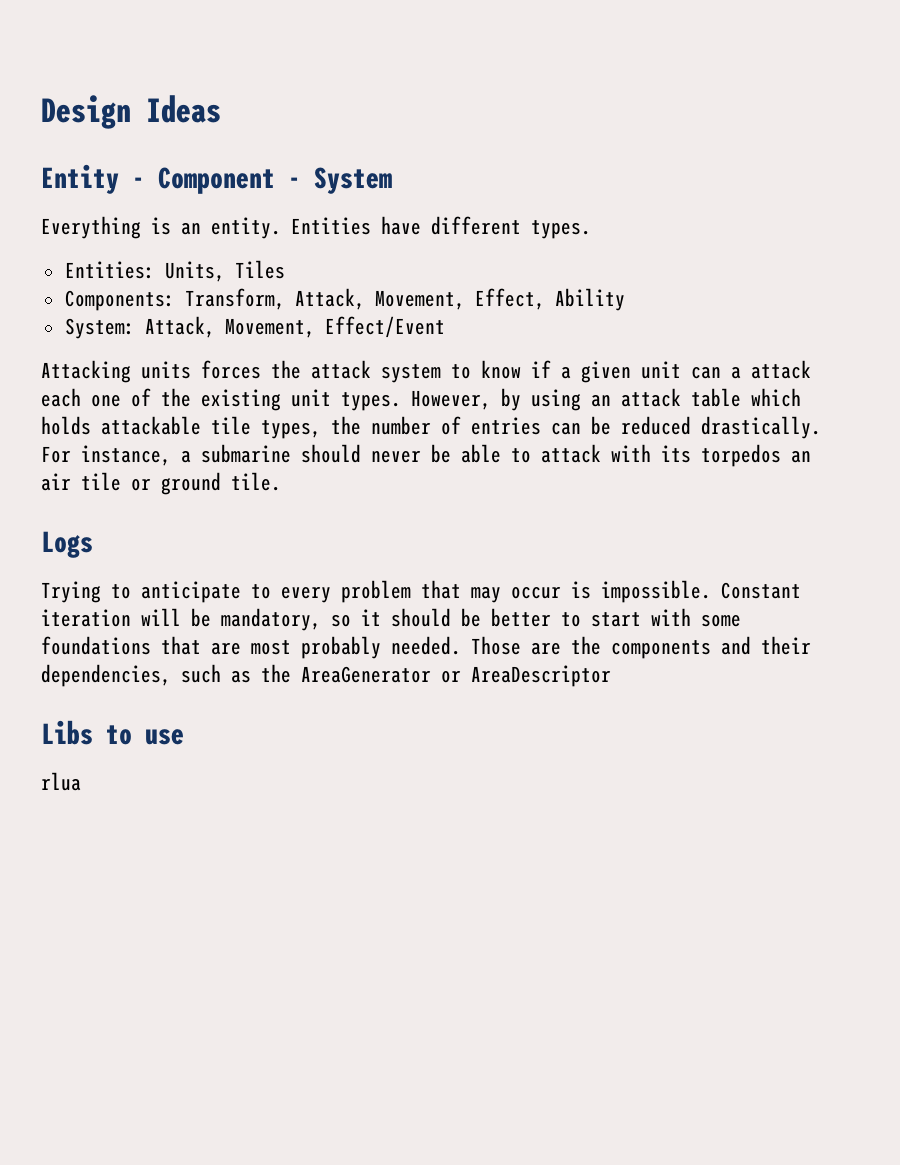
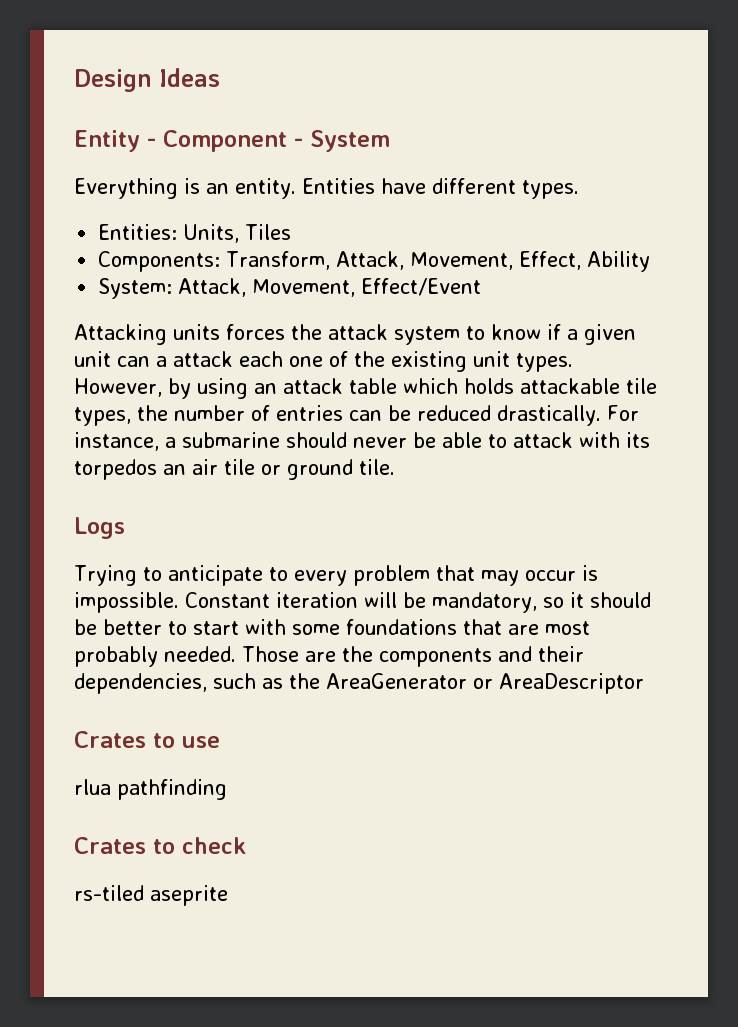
- Libs to use
+ Crates to use
- rlua
+ rlua pathfinding
+ Crates to check
+ rs-tiled aseprite

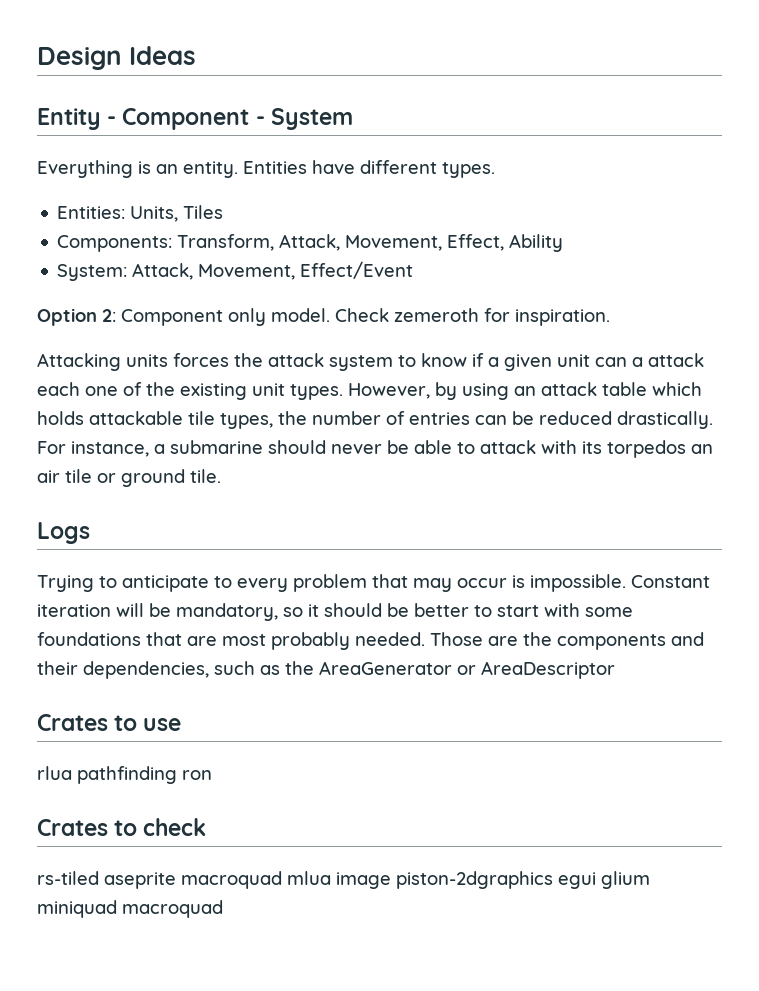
+ Option 2: Component only model. Check zemeroth for inspiration.
- rlua pathfinding
+ rlua pathfinding ron
- rs-tiled aseprite
+ rs-tiled aseprite macroquad mlua image piston-2dgraphics egui glium miniquad macroquad

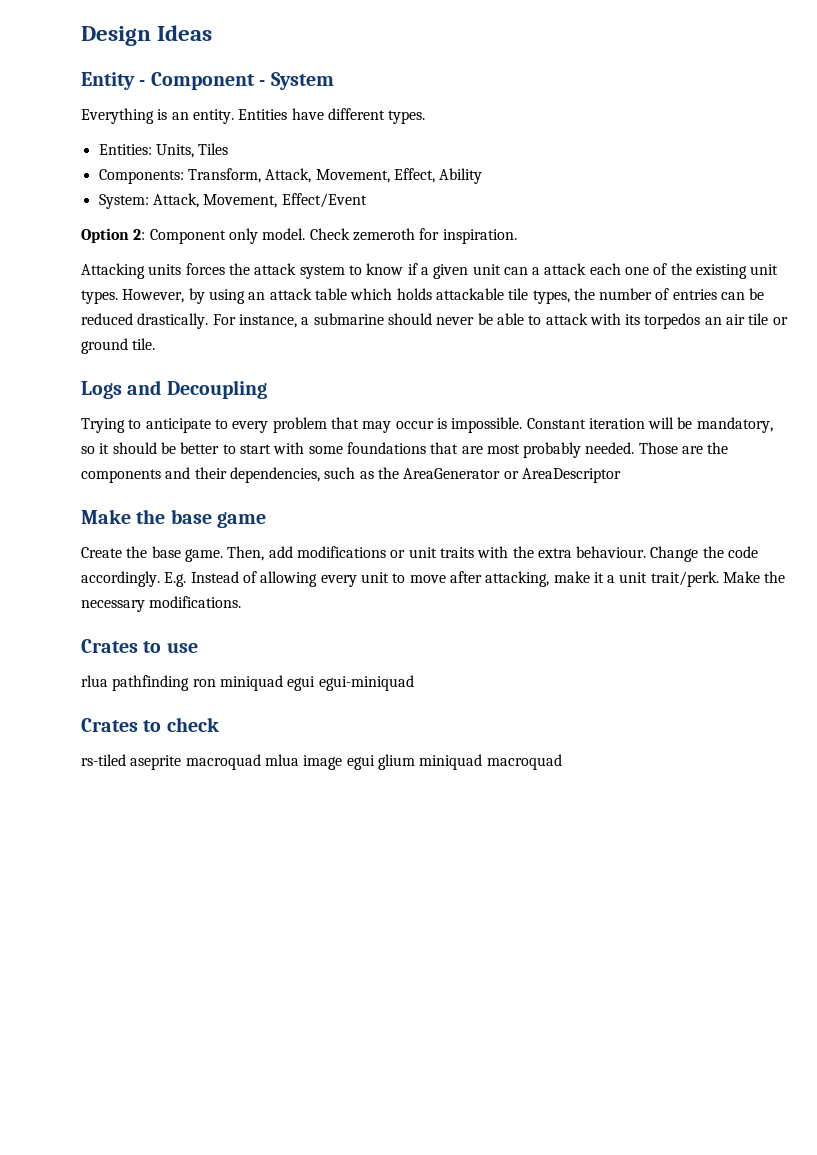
- Logs
+ Logs and Decoupling
+ Make the base game
+ Create the base game. Then, add modifications or unit traits with the extra behaviour. Change the code accordingly. E.g. Instead of allowing every unit to move after attacking, make it a unit trait/perk. Make the necessary modifications.
- rlua pathfinding ron
+ rlua pathfinding ron miniquad egui egui-miniquad
- rs-tiled aseprite macroquad mlua image piston-2dgraphics egui glium miniquad macroquad
+ rs-tiled aseprite macroquad mlua image egui glium miniquad macroquad

